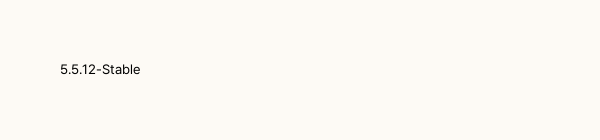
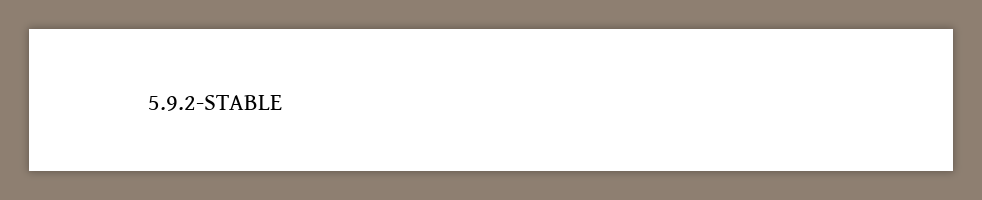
- 5.5.12-Stable
+ 5.9.2-STABLE

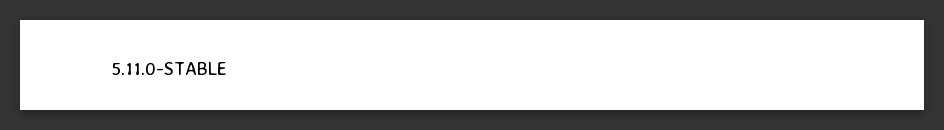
- 5.9.2-STABLE
+ 5.11.0-STABLE

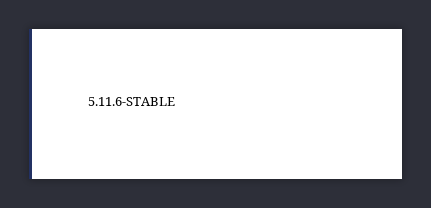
- 5.11.0-STABLE
+ 5.11.6-STABLE

